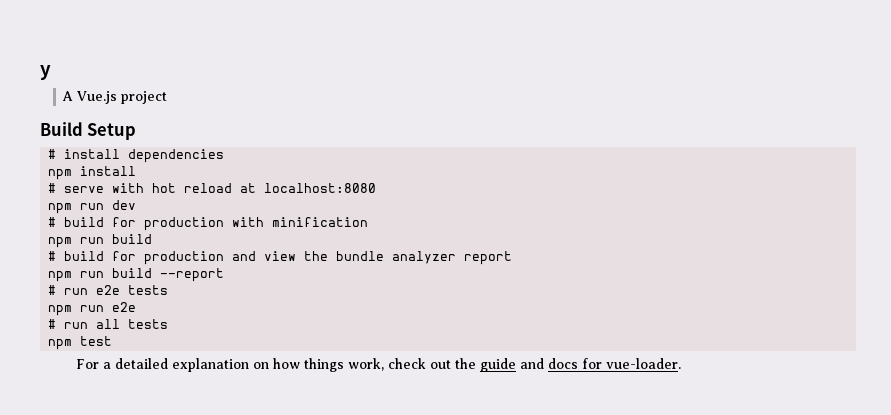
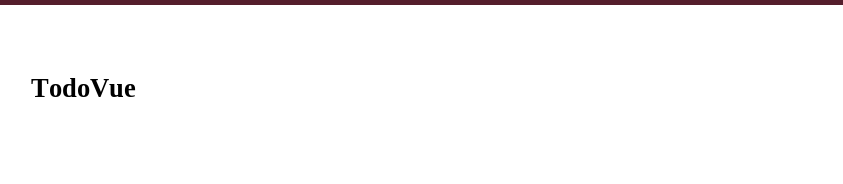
- y
- A Vue.js project
- Build Setup
- # install dependencies
- npm install
- # serve with hot reload at localhost:8080
- npm run dev
- # build for production with minification
- npm run build
- # build for production and view the bundle analyzer report
- npm run build --report
- # run e2e tests
- npm run e2e
- # run all tests
- npm test
- For a detailed explanation on how things work, check out the guide and docs for vue-loader.
+ TodoVue

